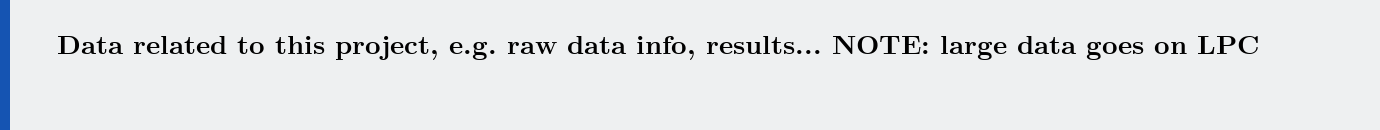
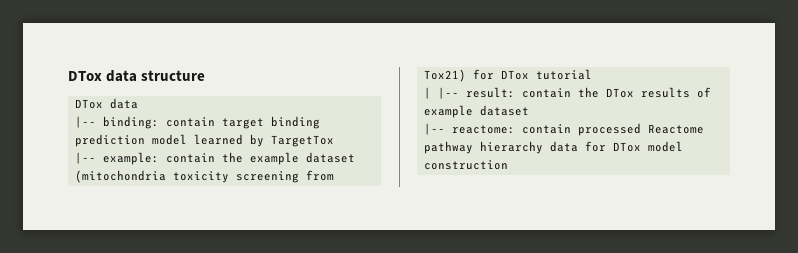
- Data related to this project, e.g. raw data info, results... NOTE: large data goes on LPC
+ DTox data structure
+ DTox data
+ |-- binding: contain target binding prediction model learned by TargetTox
+ |-- example: contain the example dataset (mitochondria toxicity screening from Tox21) for DTox tutorial
+ | |-- result: contain the DTox results of example dataset
+ |-- reactome: contain processed Reactome pathway hierarchy data for DTox model construction

